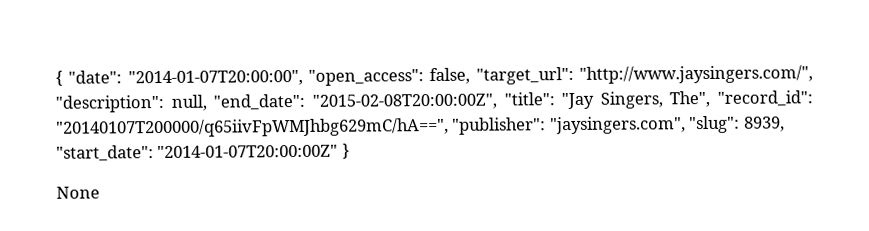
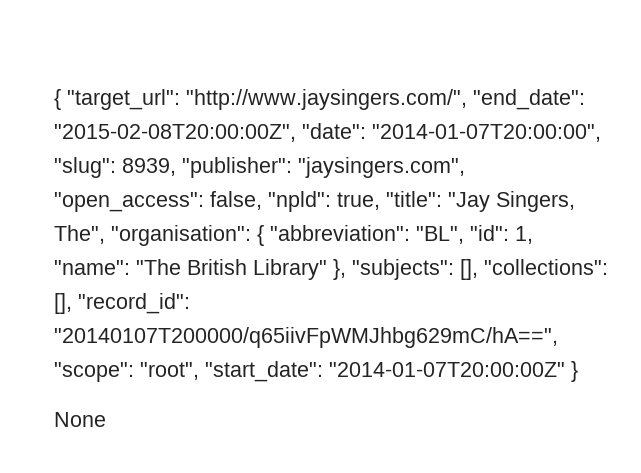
- { "date": "2014-01-07T20:00:00", "open_access": false, "target_url": "http://www.jaysingers.com/", "description": null, "end_date": "2015-02-08T20:00:00Z", "title": "Jay Singers, The", "record_id": "20140107T200000/q65iivFpWMJhbg629mC/hA==", "publisher": "jaysingers.com", "slug": 8939, "start_date": "2014-01-07T20:00:00Z" }
+ { "target_url": "http://www.jaysingers.com/", "end_date": "2015-02-08T20:00:00Z", "date": "2014-01-07T20:00:00", "slug": 8939, "publisher": "jaysingers.com", "open_access": false, "npld": true, "title": "Jay Singers, The", "organisation": { "abbreviation": "BL", "id": 1, "name": "The British Library" }, "subjects": [], "collections": [], "record_id": "20140107T200000/q65iivFpWMJhbg629mC/hA==", "scope": "root", "start_date": "2014-01-07T20:00:00Z" }

